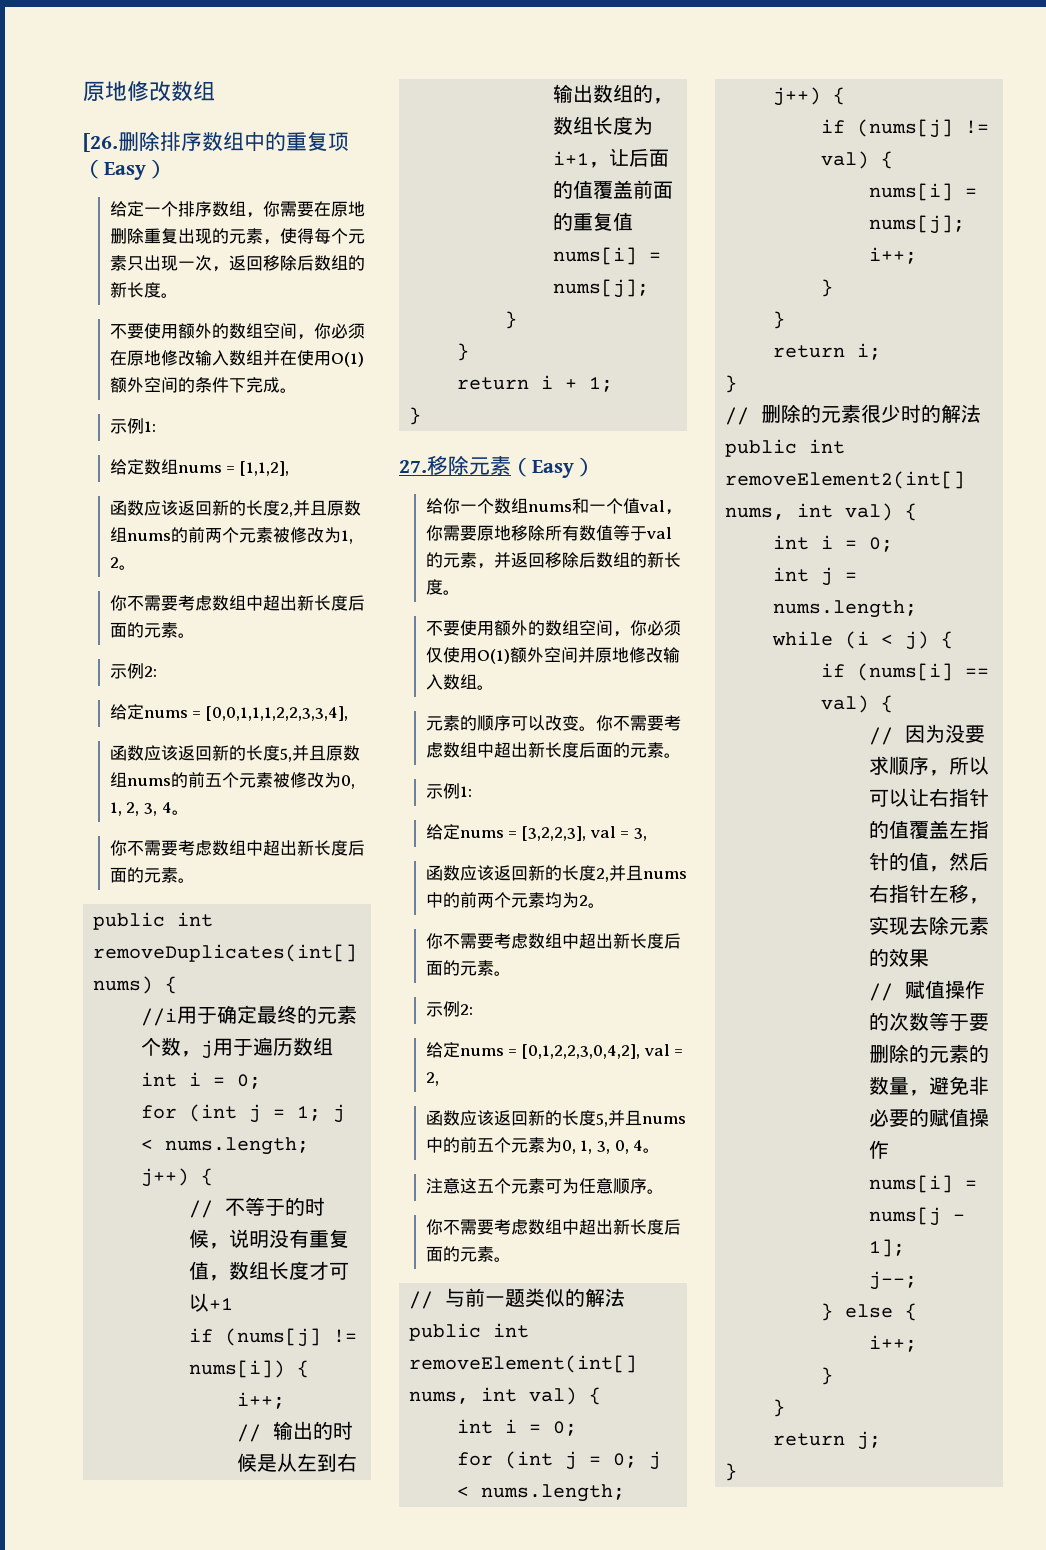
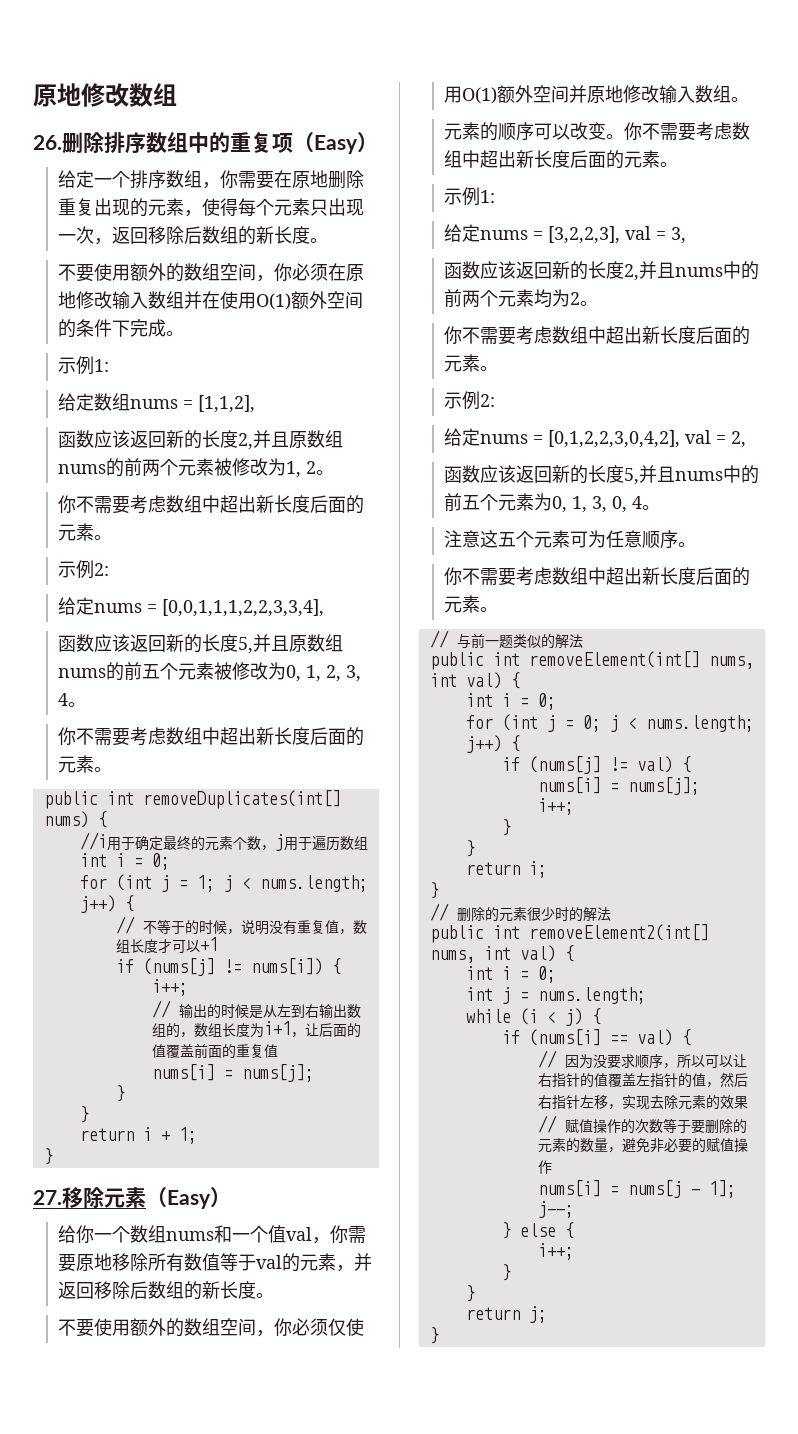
- [26.删除排序数组中的重复项（Easy）
+ 26.删除排序数组中的重复项（Easy）

